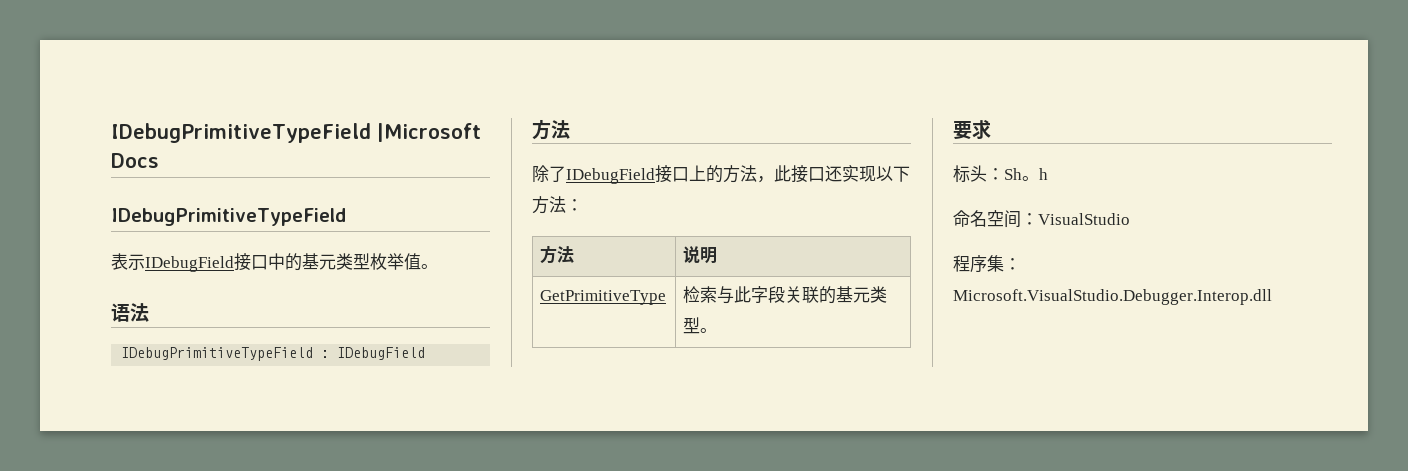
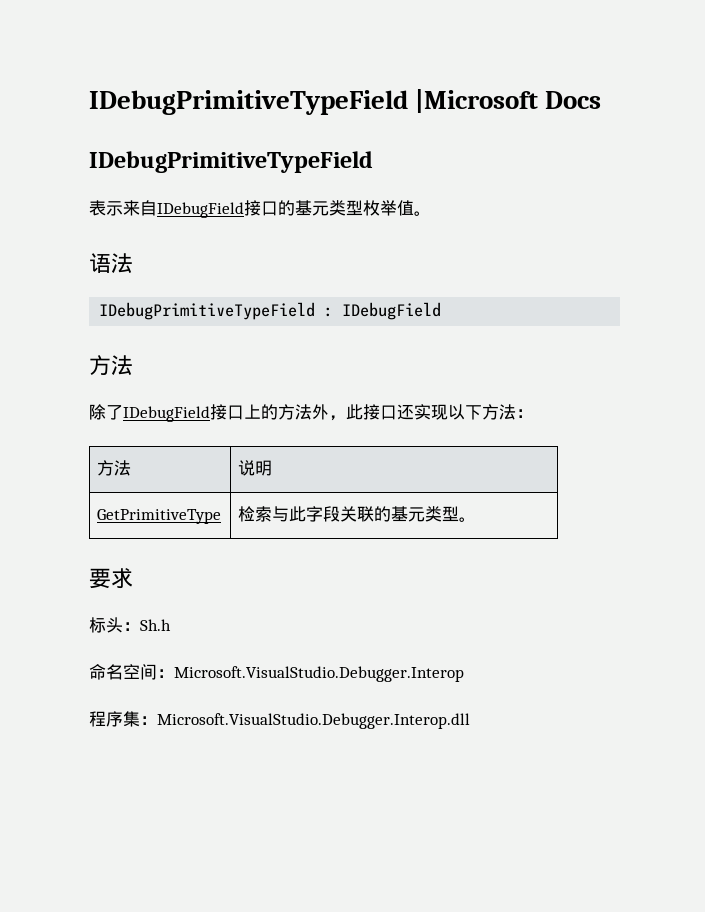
- 表示IDebugField接口中的基元类型枚举值。
+ 表示来自IDebugField接口的基元类型枚举值。
- 除了IDebugField接口上的方法，此接口还实现以下方法：
+ 除了IDebugField接口上的方法外，此接口还实现以下方法：
- 标头：Sh。h
+ 标头：Sh.h
- 命名空间：VisualStudio
+ 命名空间：Microsoft.VisualStudio.Debugger.Interop

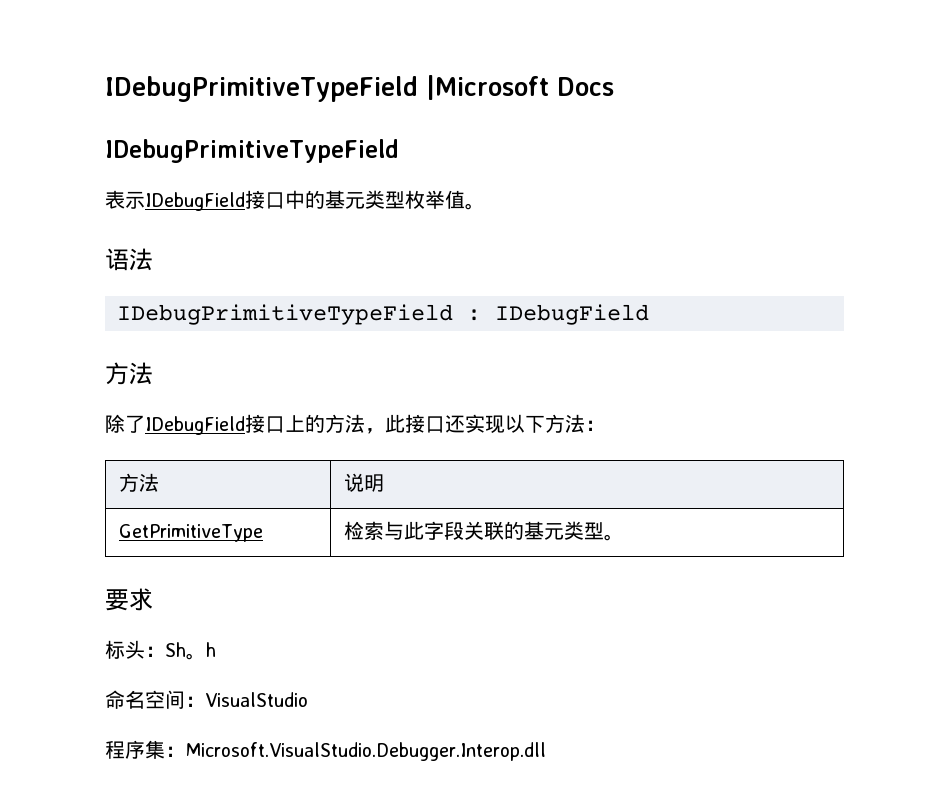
- 表示来自IDebugField接口的基元类型枚举值。
+ 表示IDebugField接口中的基元类型枚举值。
- 除了IDebugField接口上的方法外，此接口还实现以下方法：
+ 除了IDebugField接口上的方法，此接口还实现以下方法：
- 标头：Sh.h
+ 标头：Sh。h
- 命名空间：Microsoft.VisualStudio.Debugger.Interop
+ 命名空间：VisualStudio

